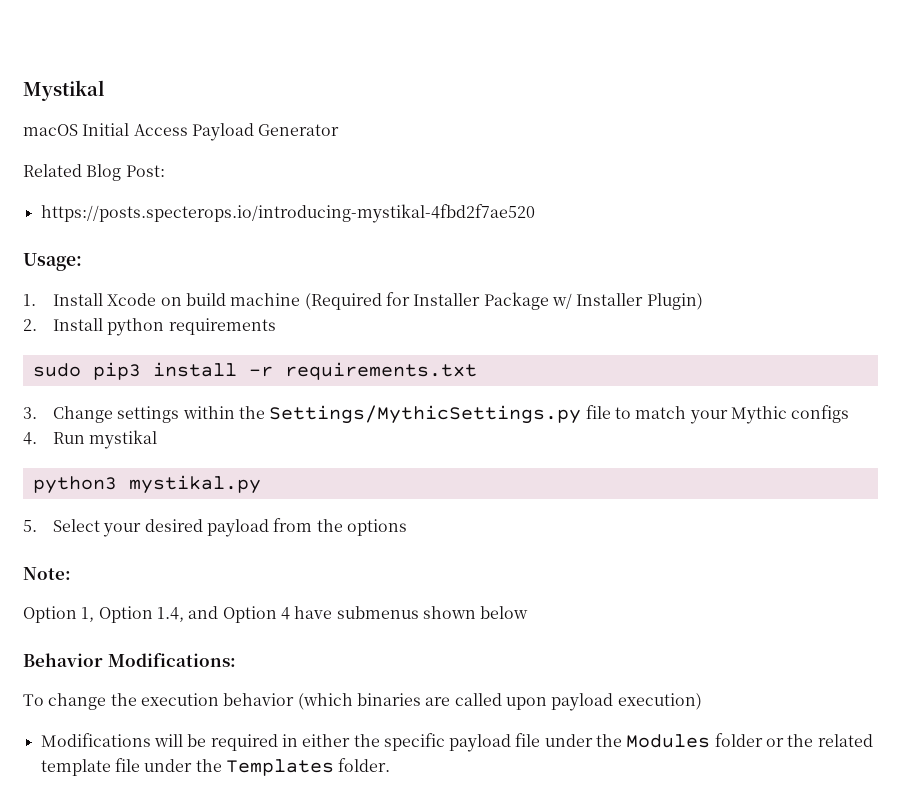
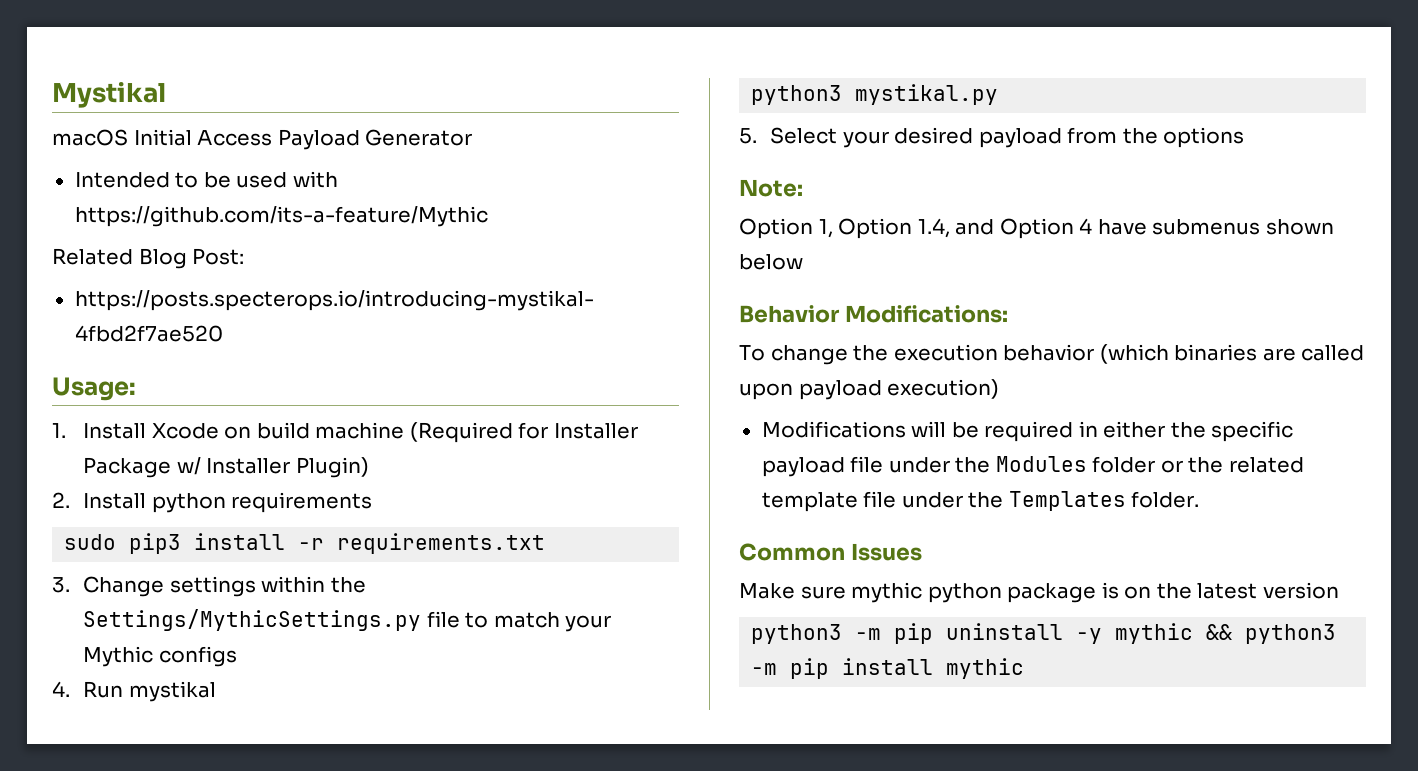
+ Intended to be used with https://github.com/its-a-feature/Mythic
+ Common Issues
+ Make sure mythic python package is on the latest version
+ python3 -m pip uninstall -y mythic && python3 -m pip install mythic

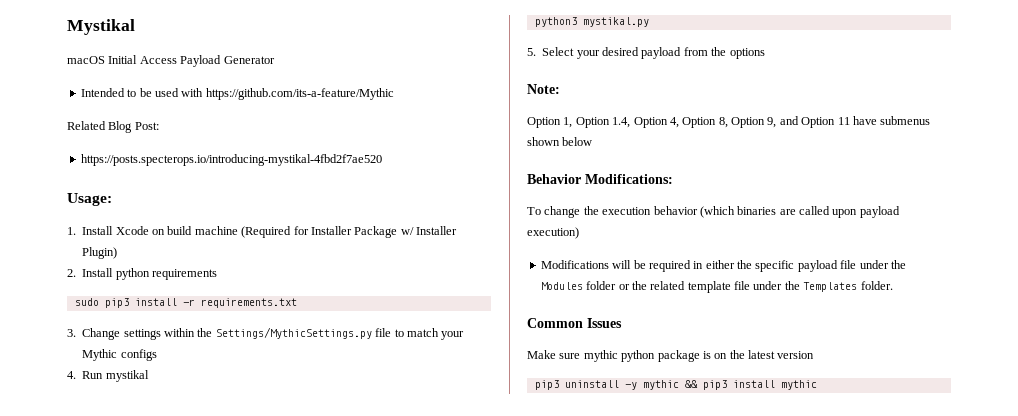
- Option 1, Option 1.4, and Option 4 have submenus shown below
+ Option 1, Option 1.4, Option 4, Option 8, Option 9, and Option 11 have submenus shown below
- python3 -m pip uninstall -y mythic && python3 -m pip install mythic
+ pip3 uninstall -y mythic && pip3 install mythic

